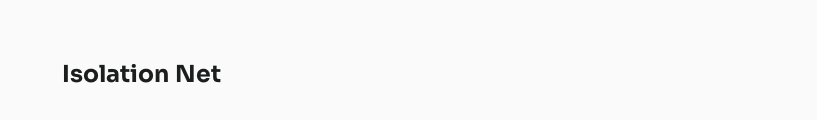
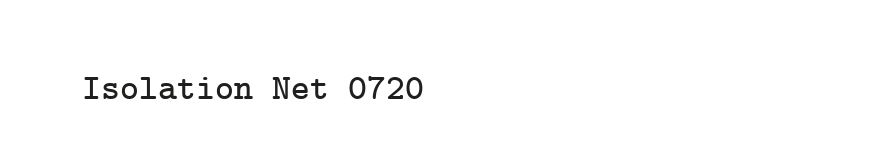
- Isolation Net
+ Isolation Net 0720

